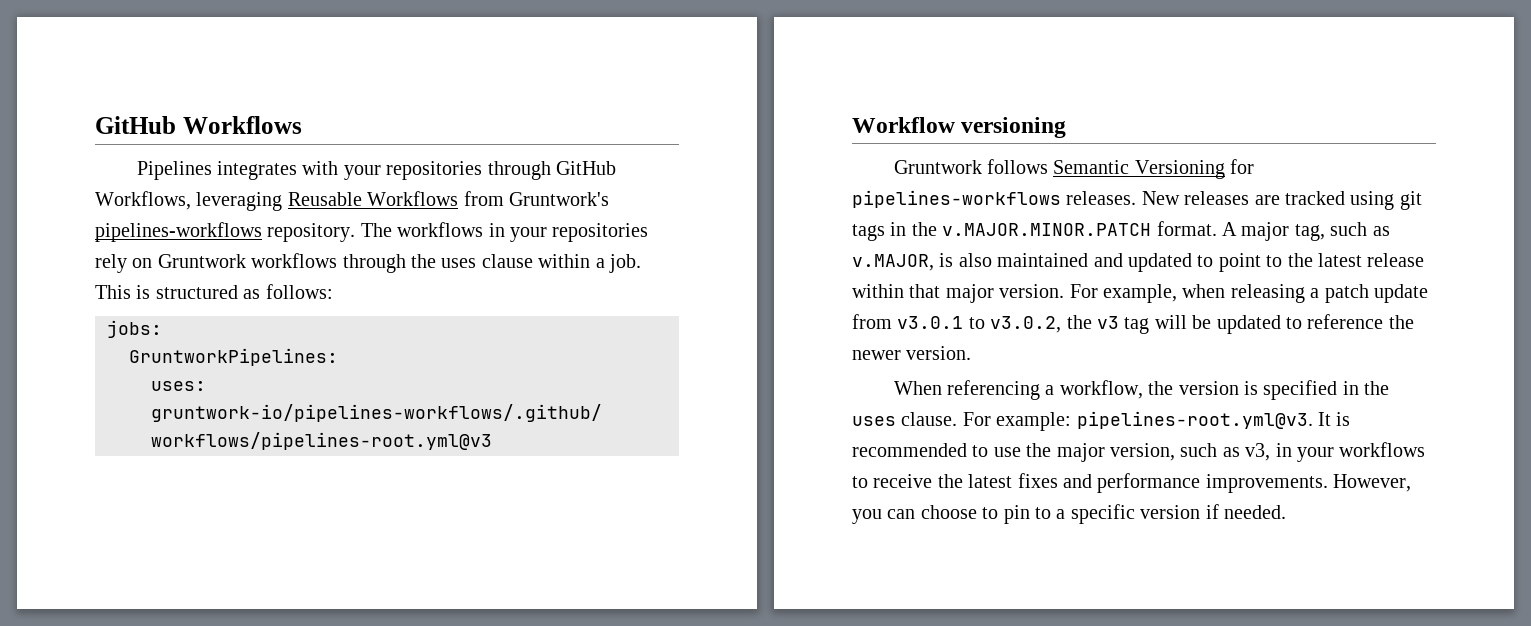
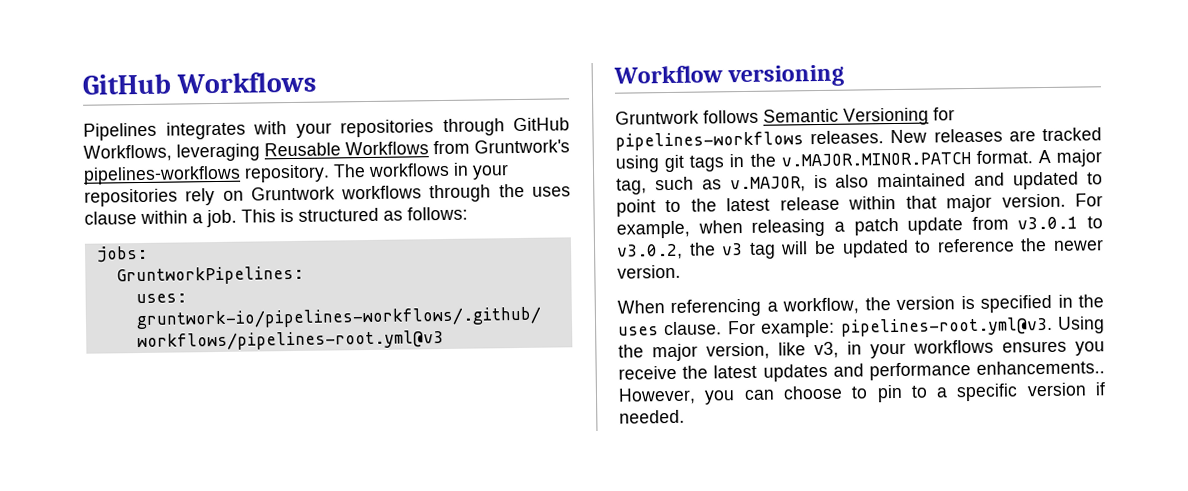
- For example: pipelines-root.yml@v3. It is recommended to use the major version, such as v3, in your workflows to receive the latest fixes and performance improvements.
+ For example: pipelines-root.yml@v3. Using the major version, like v3, in your workflows ensures you receive the latest updates and performance enhancements..

